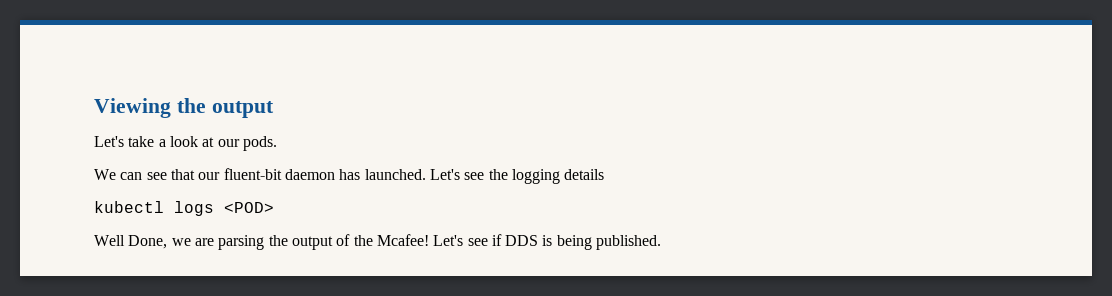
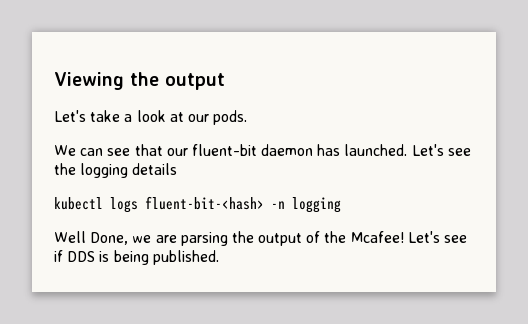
- kubectl logs <POD>
+ kubectl logs fluent-bit-<hash> -n logging

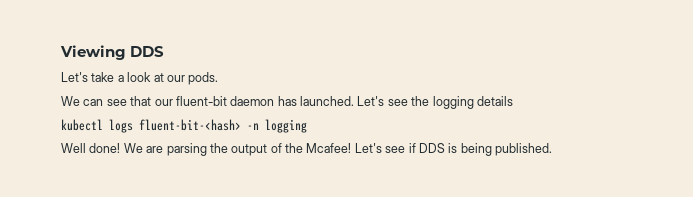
- Viewing the output
+ Viewing DDS
- Well Done, we are parsing the output of the Mcafee!
+ Well done! We are parsing the output of the Mcafee!

